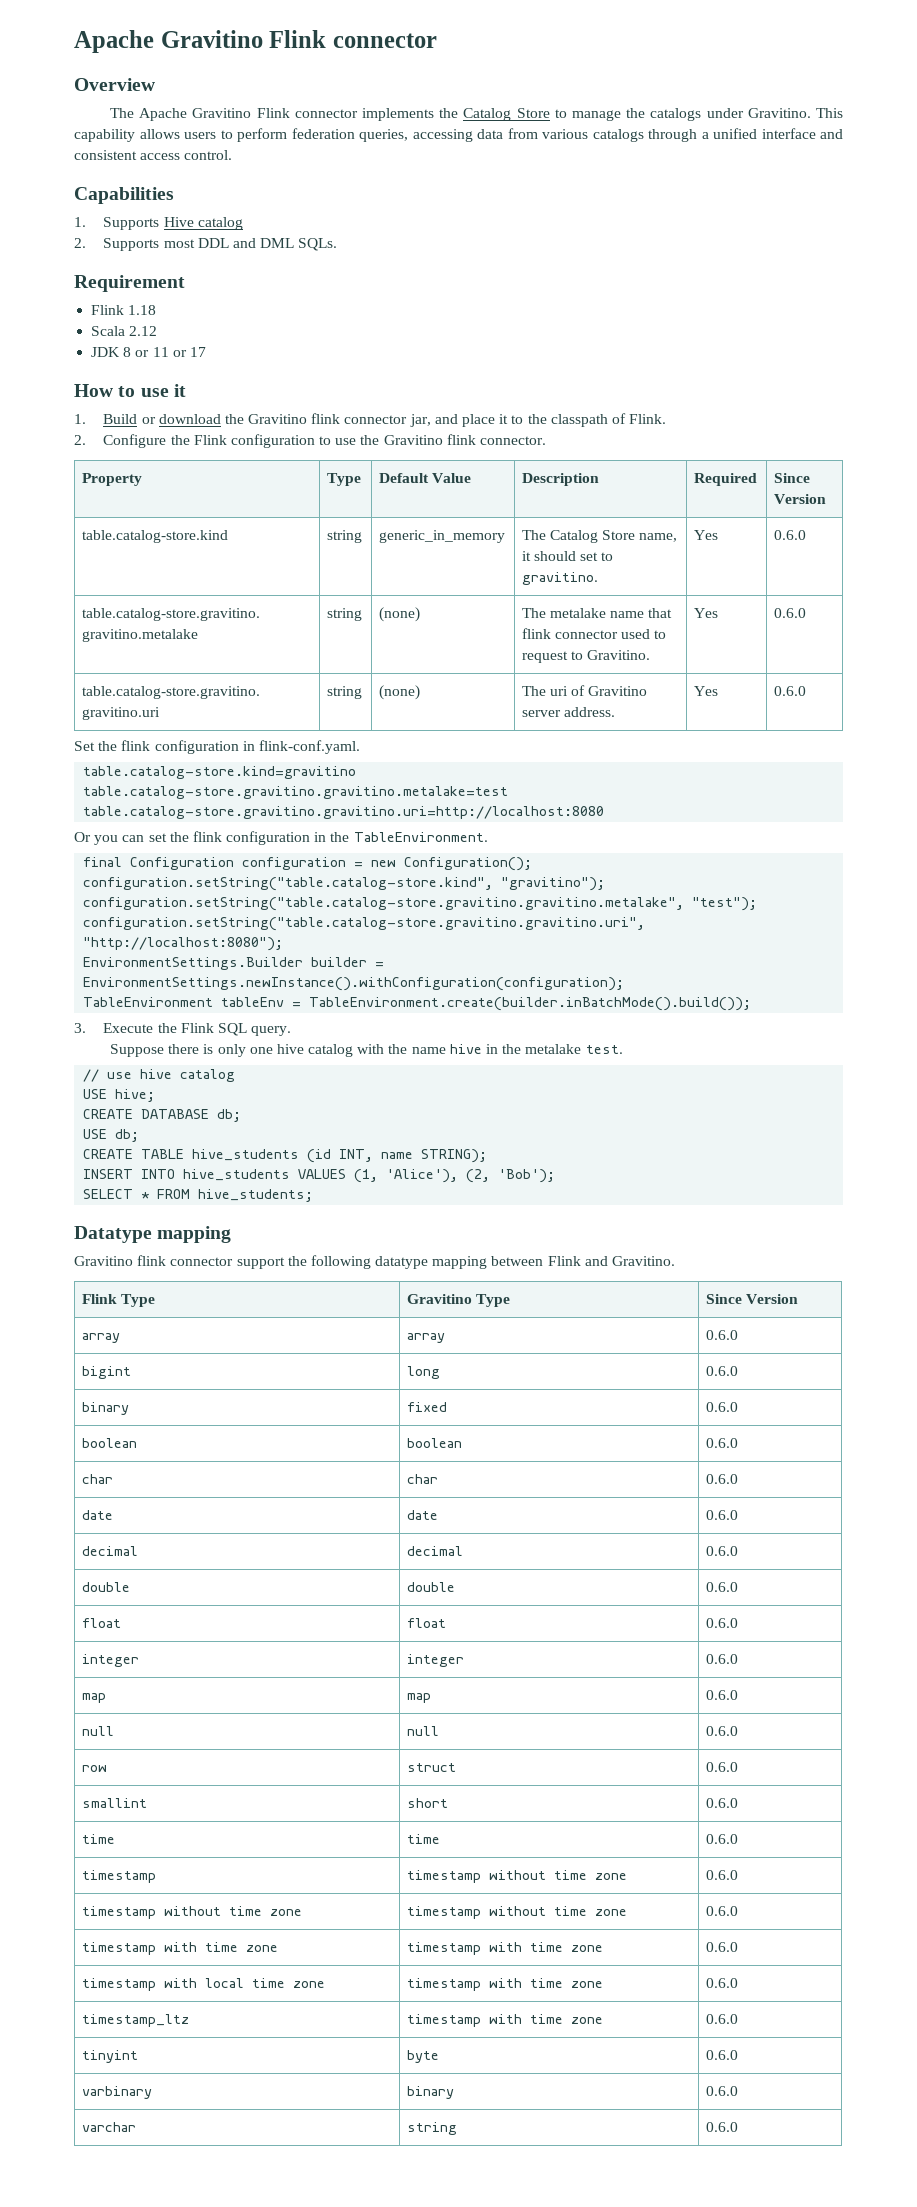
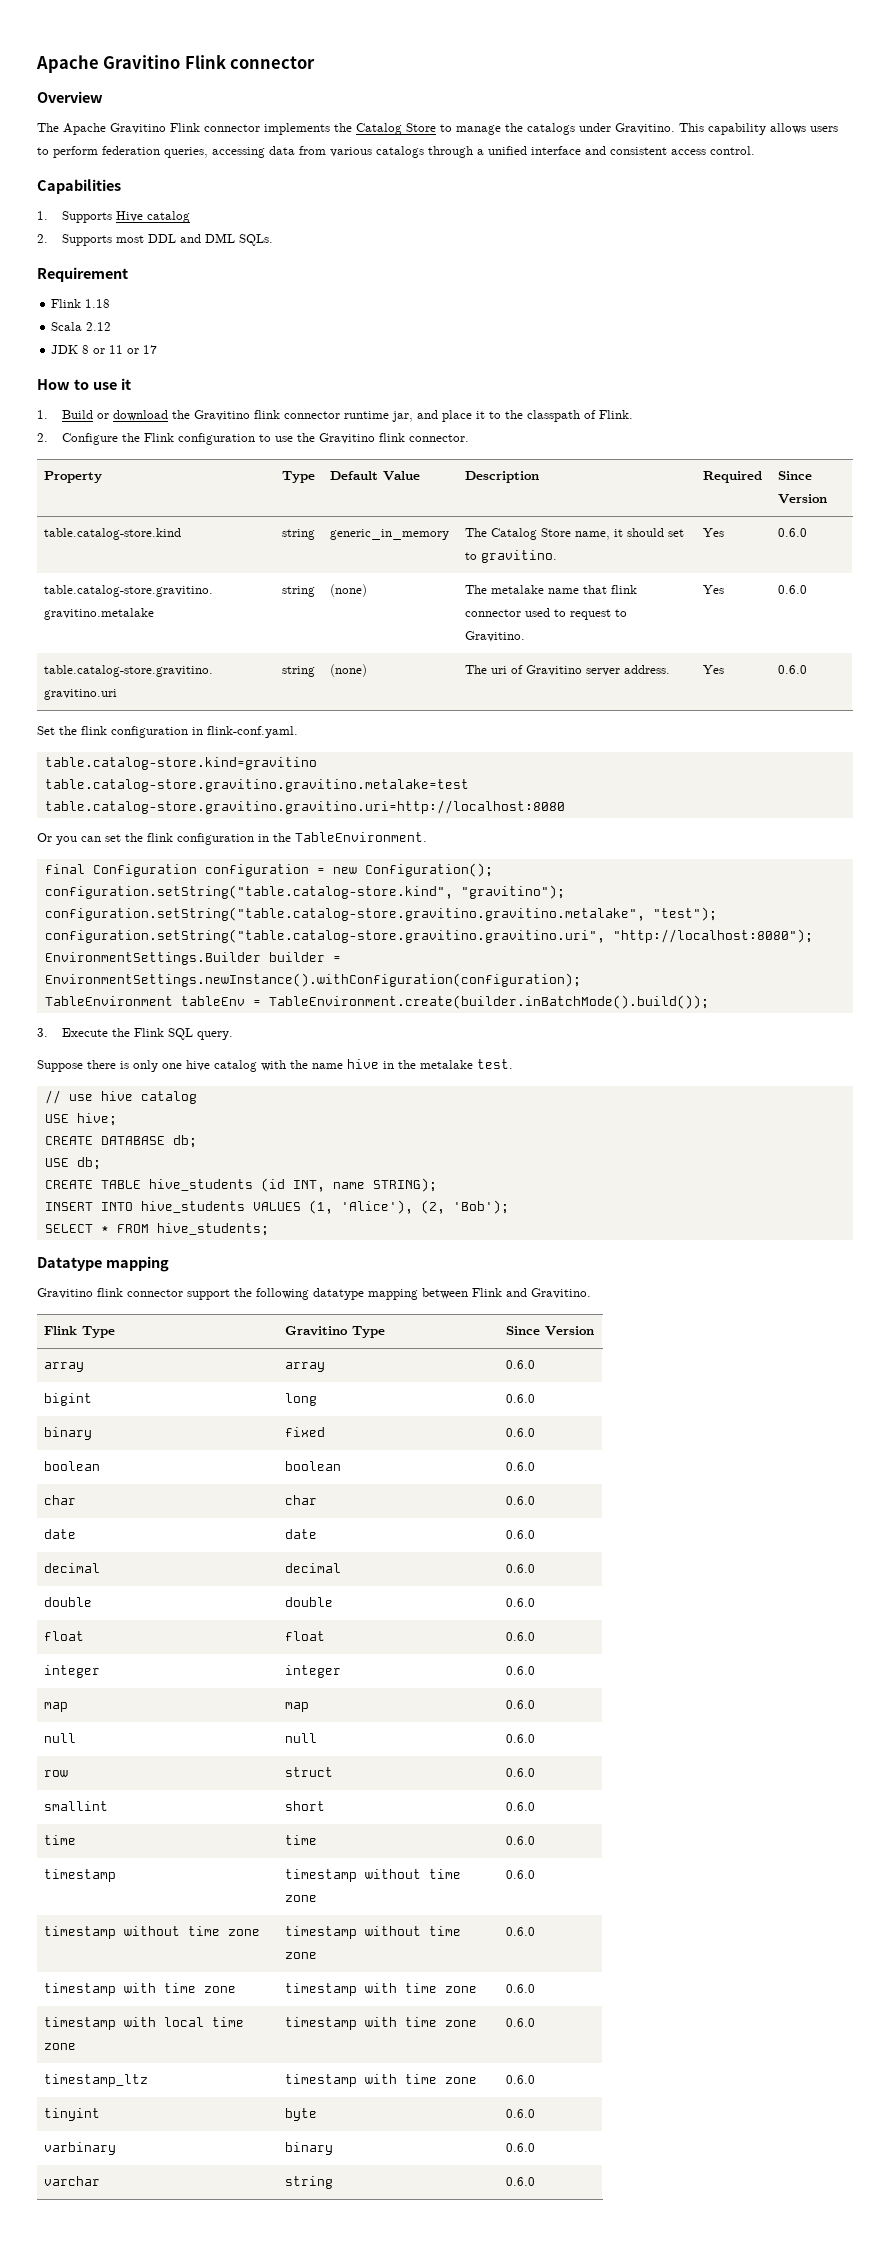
- 1. Build or download the Gravitino flink connector jar, and place it to the classpath of Flink.
+ 1. Build or download the Gravitino flink connector runtime jar, and place it to the classpath of Flink.

